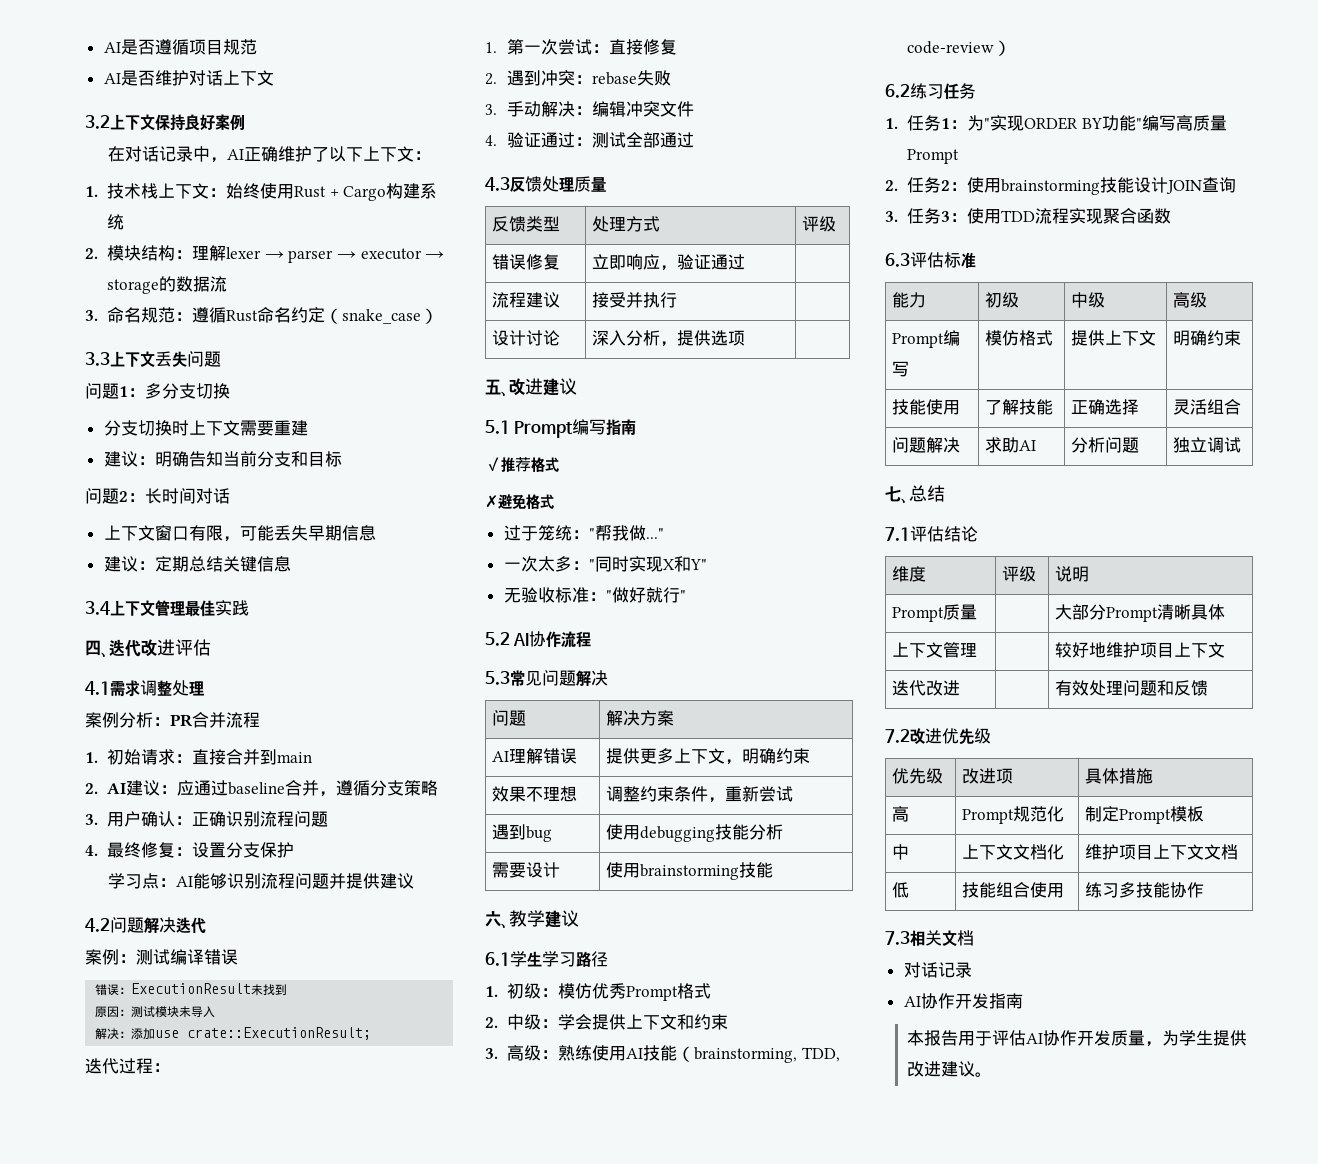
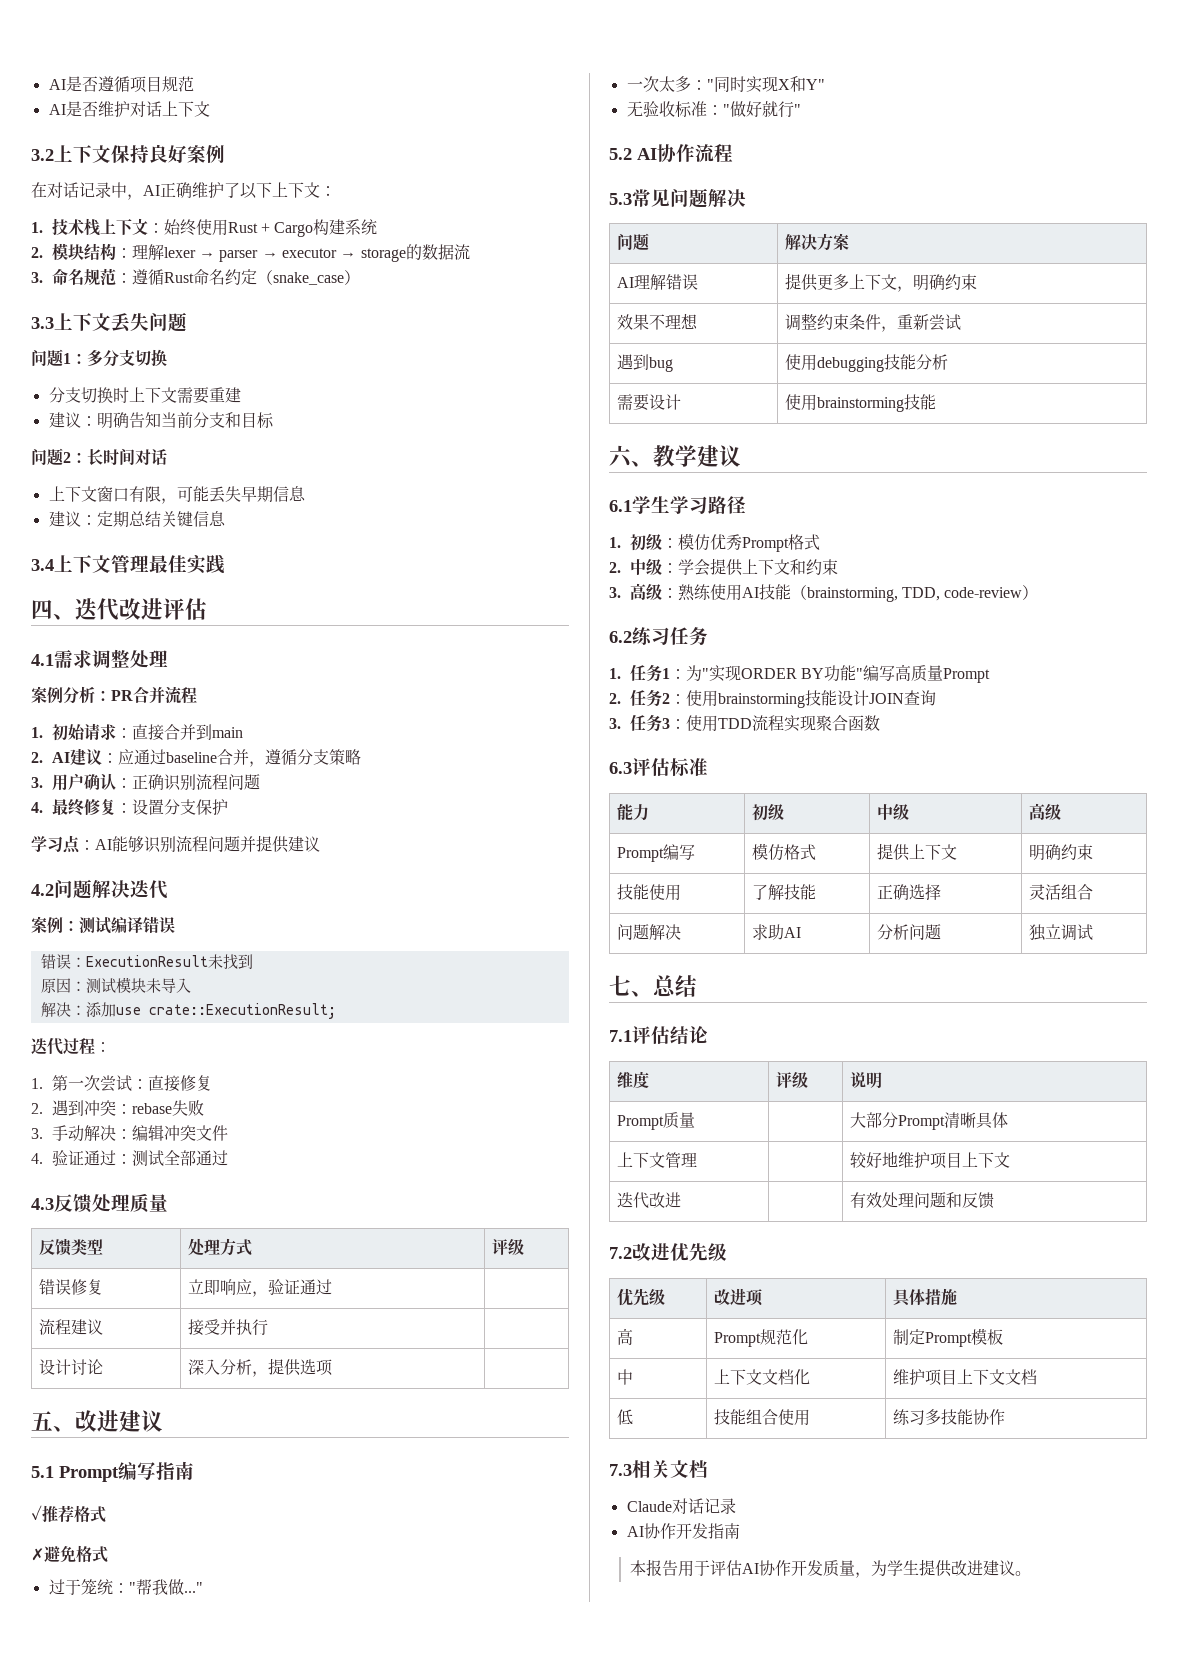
  7.3相关文档
- 对话记录
+ Claude对话记录

